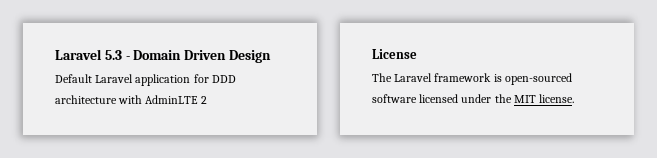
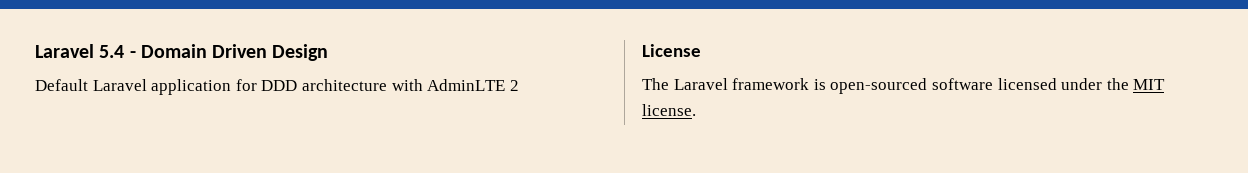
- Laravel 5.3 - Domain Driven Design
+ Laravel 5.4 - Domain Driven Design

